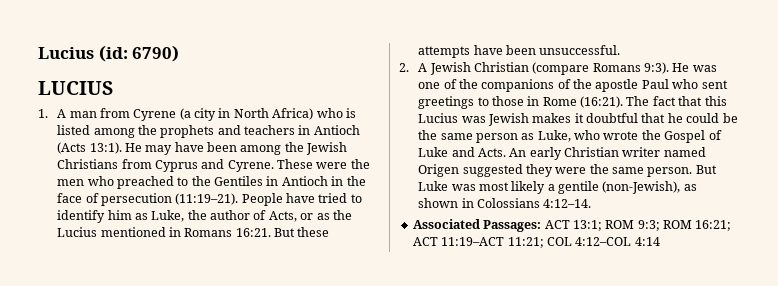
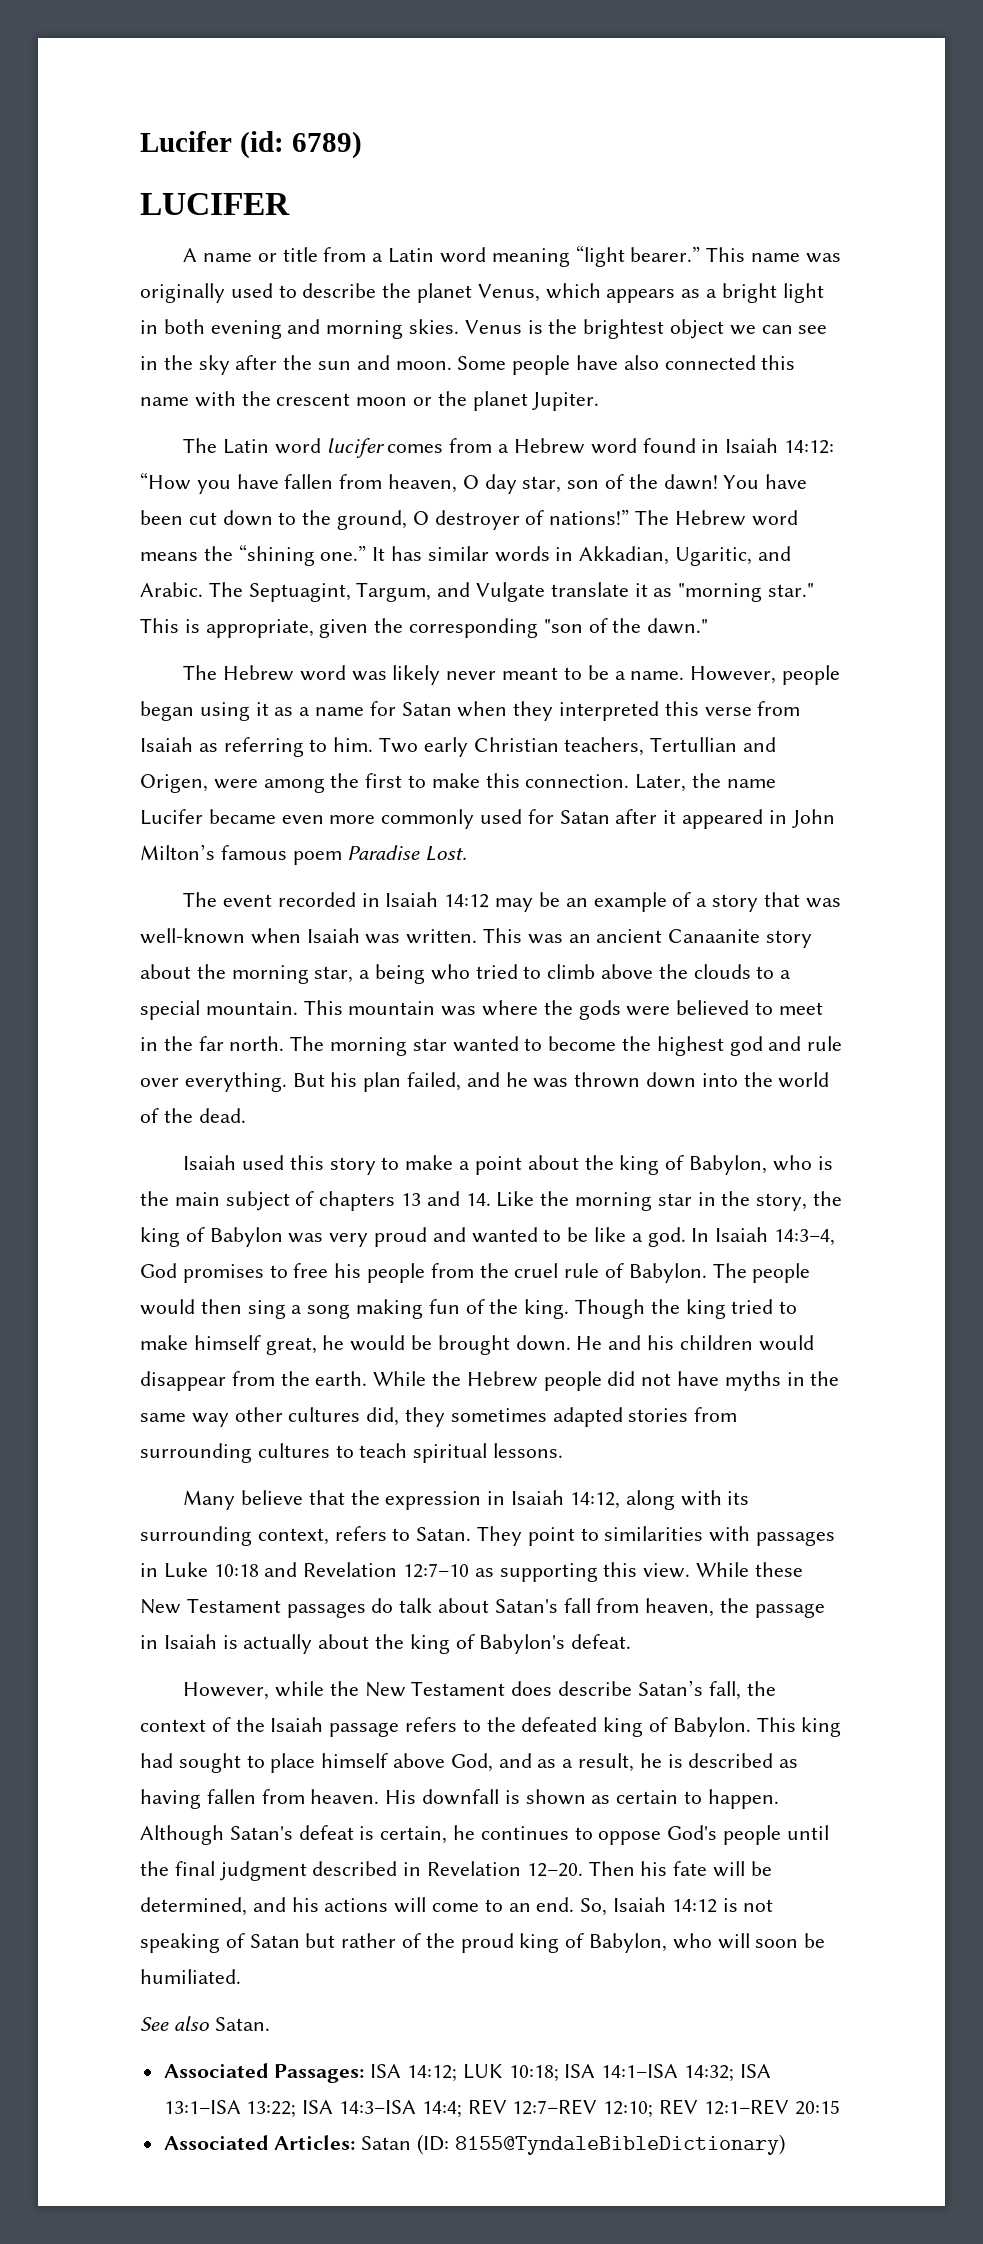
- Lucius (id: 6790)
- LUCIUS
- 1. A man from Cyrene (a city in North Africa) who is listed among the prophets and teachers in Antioch (Acts 13:1). He may have been among the Jewish Christians from Cyprus and Cyrene. These were the men who preached to the Gentiles in Antioch in the face of persecution (11:19–21). People have tried to identify him as Luke, the author of Acts, or as the Lucius mentioned in Romans 16:21. But these attempts have been unsuccessful.
- 2. A Jewish Christian (compare Romans 9:3). He was one of the companions of the apostle Paul who sent greetings to those in Rome (16:21). The fact that this Lucius was Jewish makes it doubtful that he could be the same person as Luke, who wrote the Gospel of Luke and Acts. An early Christian writer named Origen suggested they were the same person. But Luke was most likely a gentile (non-Jewish), as shown in Colossians 4:12–14.
- Associated Passages: ACT 13:1; ROM 9:3; ROM 16:21; ACT 11:19–ACT 11:21; COL 4:12–COL 4:14
+ Lucifer (id: 6789)
+ LUCIFER
+ A name or title from a Latin word meaning “light bearer.” This name was originally used to describe the planet Venus, which appears as a bright light in both evening and morning skies. Venus is the brightest object we can see in the sky after the sun and moon. Some people have also connected this name with the crescent moon or the planet Jupiter.
+ The Latin word lucifer comes from a Hebrew word found in Isaiah 14:12: “How you have fallen from heaven, O day star, son of the dawn! You have been cut down to the ground, O destroyer of nations!” The Hebrew word means the “shining one.” It has similar words in Akkadian, Ugaritic, and Arabic. The Septuagint, Targum, and Vulgate translate it as "morning star." This is appropriate, given the corresponding "son of the dawn."
+ The Hebrew word was likely never meant to be a name. However, people began using it as a name for Satan when they interpreted this verse from Isaiah as referring to him. Two early Christian teachers, Tertullian and Origen, were among the first to make this connection. Later, the name Lucifer became even more commonly used for Satan after it appeared in John Milton’s famous poem Paradise Lost.
+ The event recorded in Isaiah 14:12 may be an example of a story that was well-known when Isaiah was written. This was an ancient Canaanite story about the morning star, a being who tried to climb above the clouds to a special mountain. This mountain was where the gods were believed to meet in the far north. The morning star wanted to become the highest god and rule over everything. But his plan failed, and he was thrown down into the world of the dead.
+ Isaiah used this story to make a point about the king of Babylon, who is the main subject of chapters 13 and 14. Like the morning star in the story, the king of Babylon was very proud and wanted to be like a god. In Isaiah 14:3–4, God promises to free his people from the cruel rule of Babylon. The people would then sing a song making fun of the king. Though the king tried to make himself great, he would be brought down. He and his children would disappear from the earth. While the Hebrew people did not have myths in the same way other cultures did, they sometimes adapted stories from surrounding cultures to teach spiritual lessons.
+ Many believe that the expression in Isaiah 14:12, along with its surrounding context, refers to Satan. They point to similarities with passages in Luke 10:18 and Revelation 12:7–10 as supporting this view. While these New Testament passages do talk about Satan's fall from heaven, the passage in Isaiah is actually about the king of Babylon's defeat.
+ However, while the New Testament does describe Satan’s fall, the context of the Isaiah passage refers to the defeated king of Babylon. This king had sought to place himself above God, and as a result, he is described as having fallen from heaven. His downfall is shown as certain to happen. Although Satan's defeat is certain, he continues to oppose God's people until the final judgment described in Revelation 12–20. Then his fate will be determined, and his actions will come to an end. So, Isaiah 14:12 is not speaking of Satan but rather of the proud king of Babylon, who will soon be humiliated.
+ See also Satan.
+ Associated Passages: ISA 14:12; LUK 10:18; ISA 14:1–ISA 14:32; ISA 13:1–ISA 13:22; ISA 14:3–ISA 14:4; REV 12:7–REV 12:10; REV 12:1–REV 20:15
+ Associated Articles: Satan (ID: 8155@TyndaleBibleDictionary)

